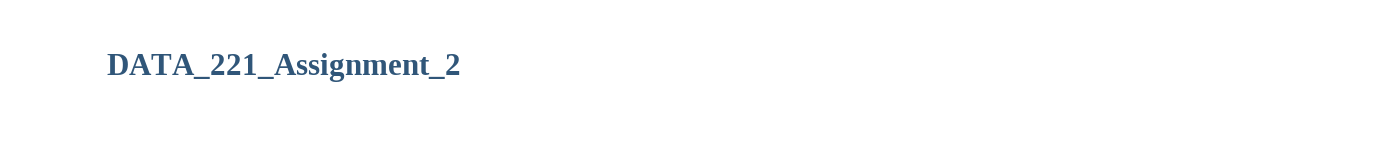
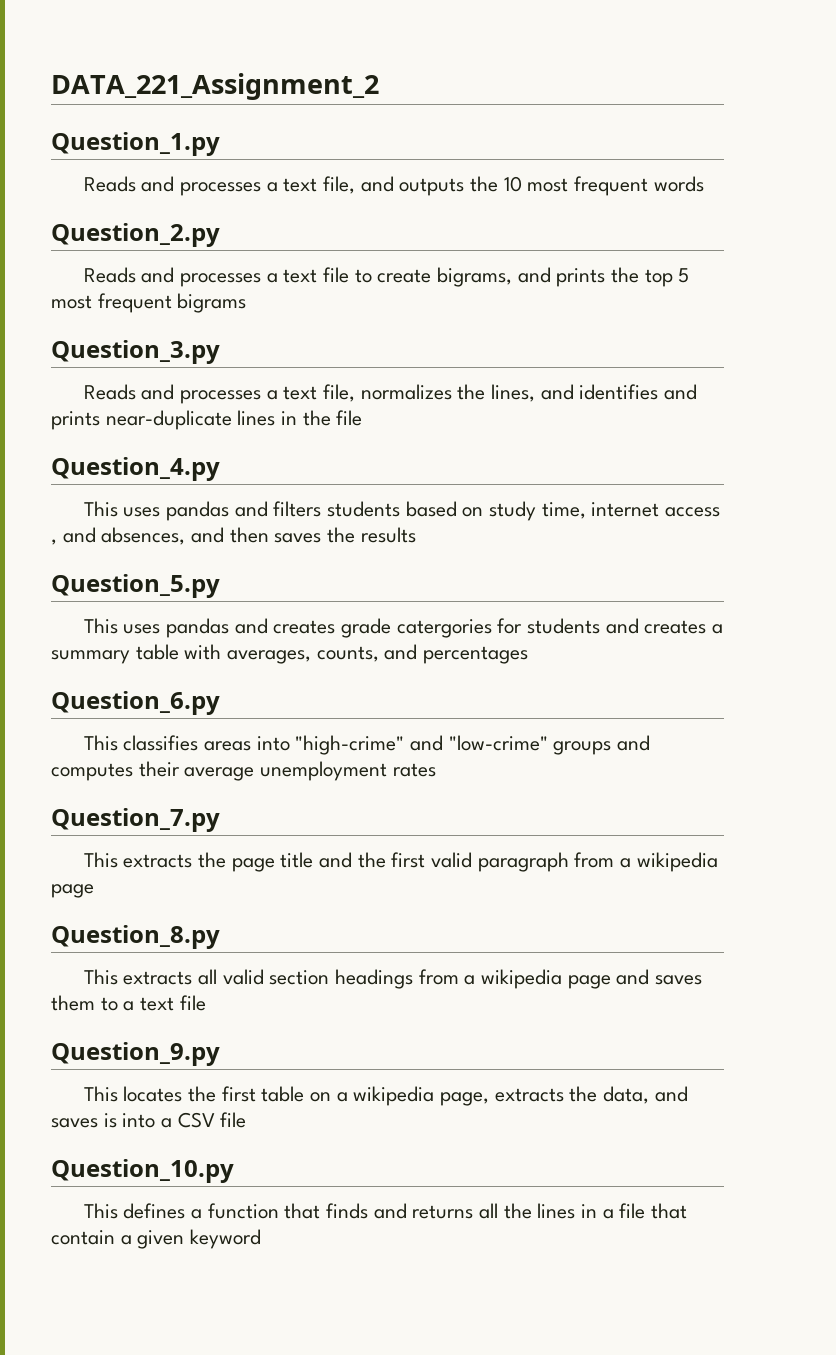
+ Question_1.py
+ Reads and processes a text file, and outputs the 10 most frequent words
+ Question_2.py
+ Reads and processes a text file to create bigrams, and prints the top 5 most frequent bigrams
+ Question_3.py
+ Reads and processes a text file, normalizes the lines, and identifies and prints near-duplicate lines in the file
+ Question_4.py
+ This uses pandas and filters students based on study time, internet access , and absences, and then saves the results
+ Question_5.py
+ This uses pandas and creates grade catergories for students and creates a summary table with averages, counts, and percentages
+ Question_6.py
+ This classifies areas into "high-crime" and "low-crime" groups and computes their average unemployment rates
+ Question_7.py
+ This extracts the page title and the first valid paragraph from a wikipedia page
+ Question_8.py
+ This extracts all valid section headings from a wikipedia page and saves them to a text file
+ Question_9.py
+ This locates the first table on a wikipedia page, extracts the data, and saves is into a CSV file
+ Question_10.py
+ This defines a function that finds and returns all the lines in a file that contain a given keyword

